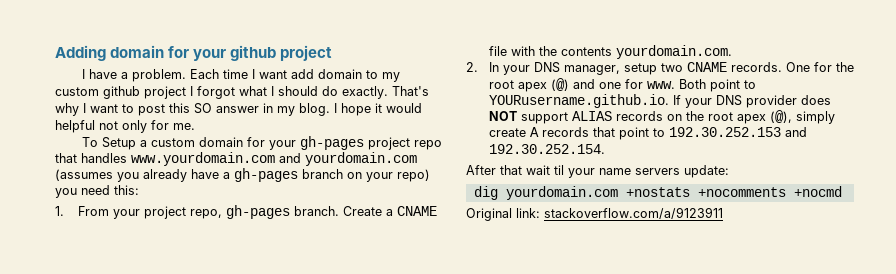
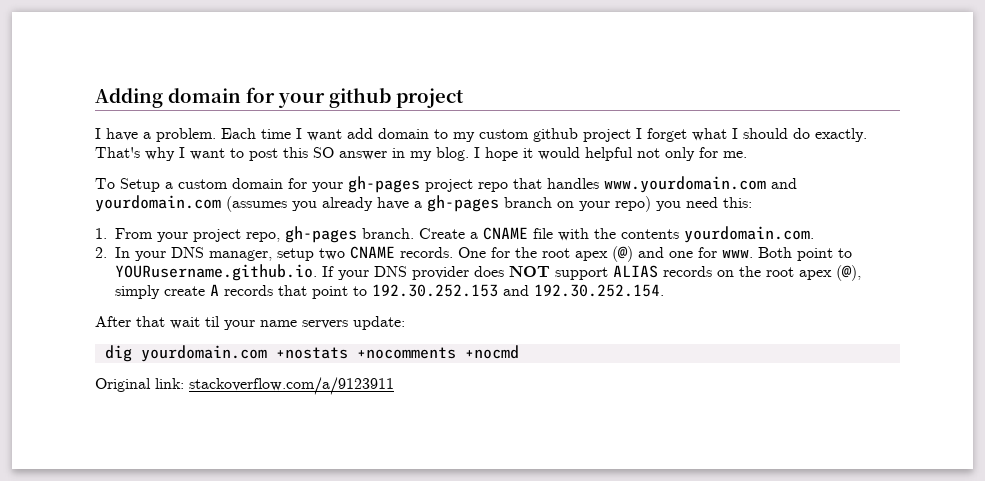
- Each time I want add domain to my custom github project I forgot what I should do exactly.
+ Each time I want add domain to my custom github project I forget what I should do exactly.

